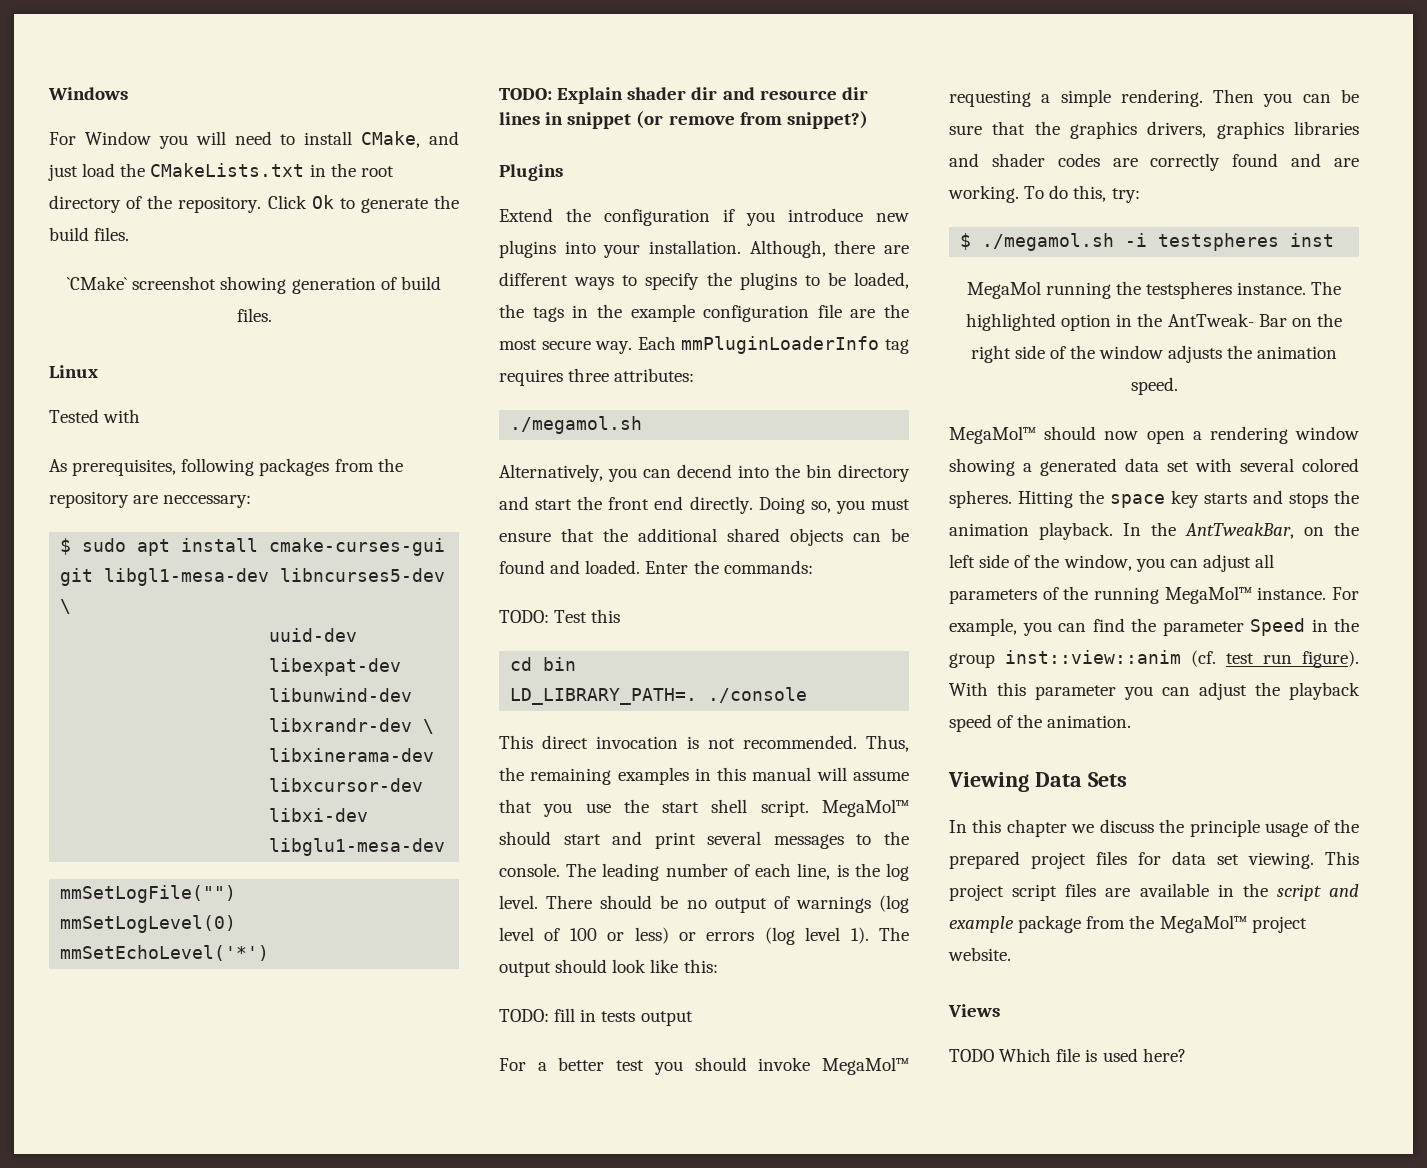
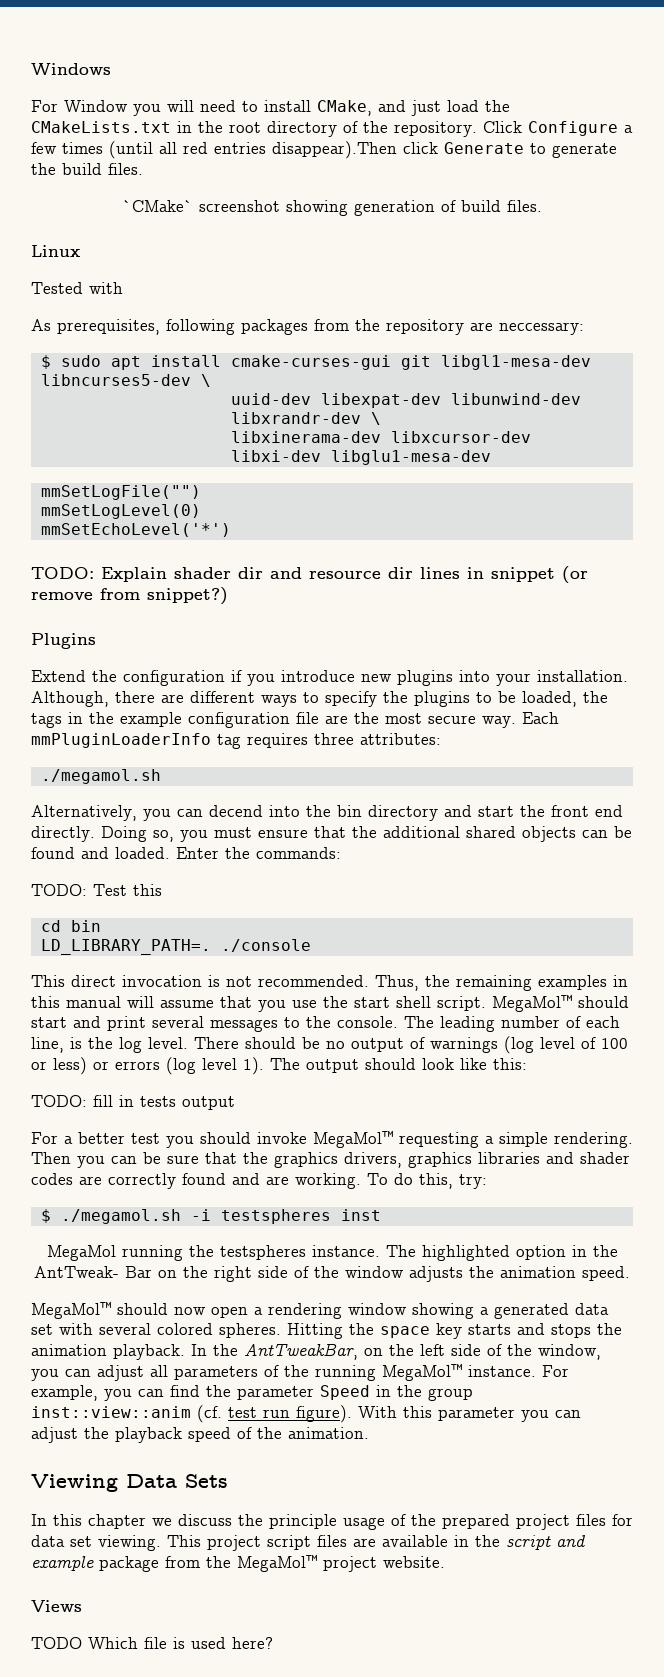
- Click Ok to generate the build files.
+ Click Configure a few times (until all red entries disappear).Then click Generate to generate the build files.

